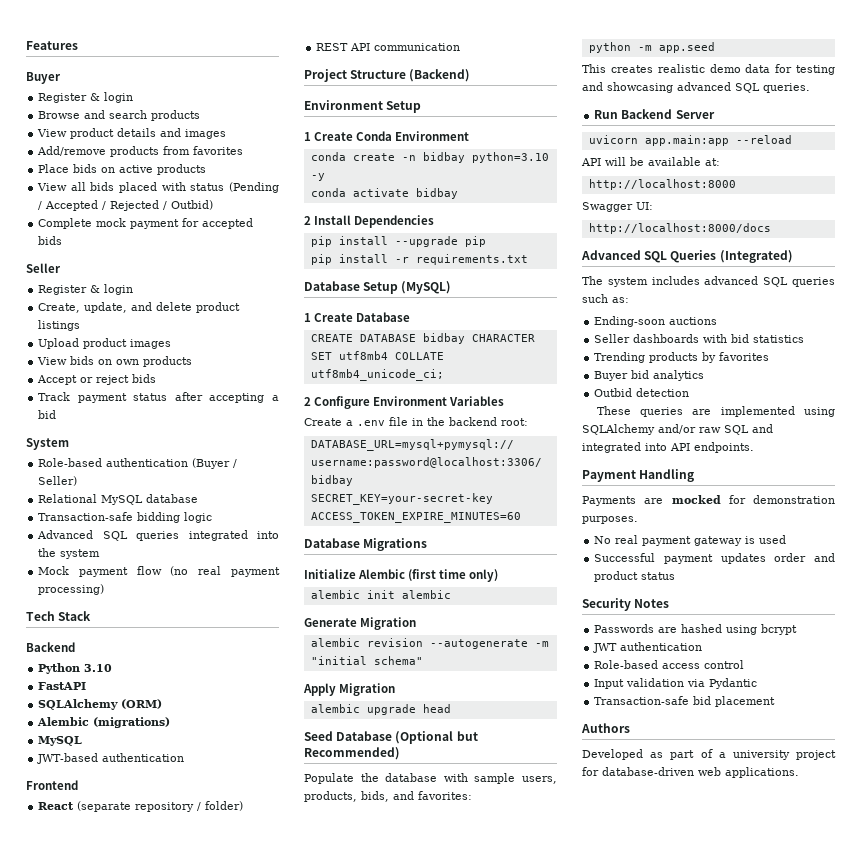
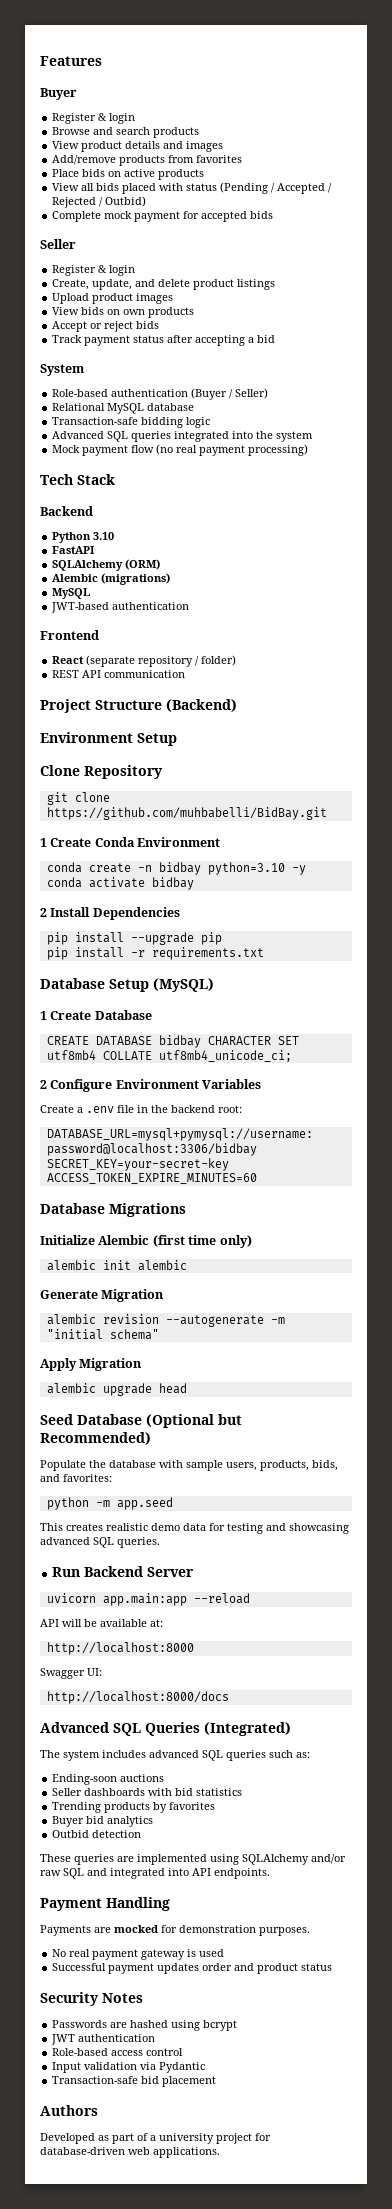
+ Clone Repository
+ git clone https://github.com/muhbabelli/BidBay.git

